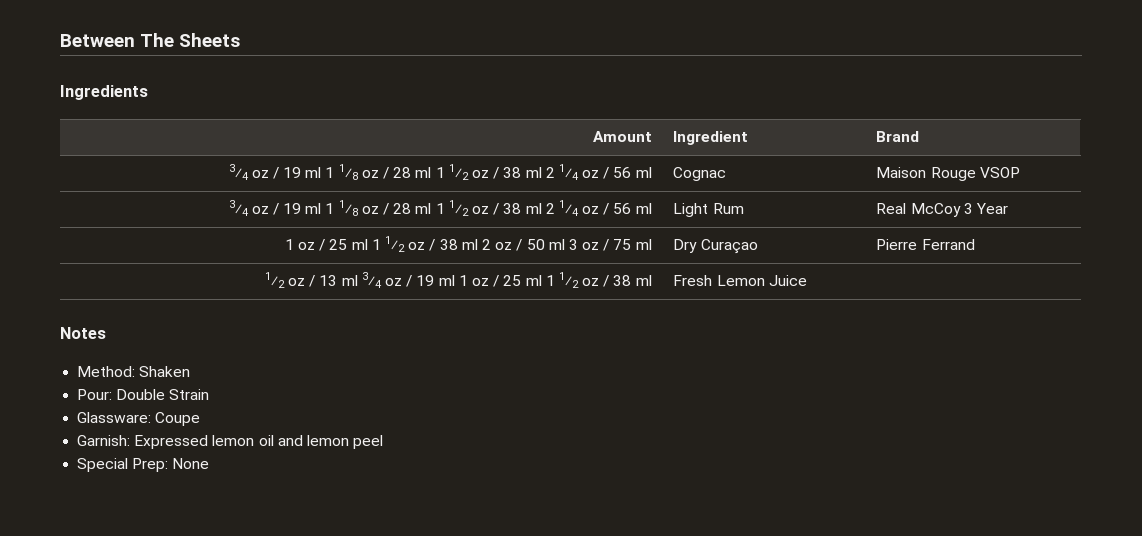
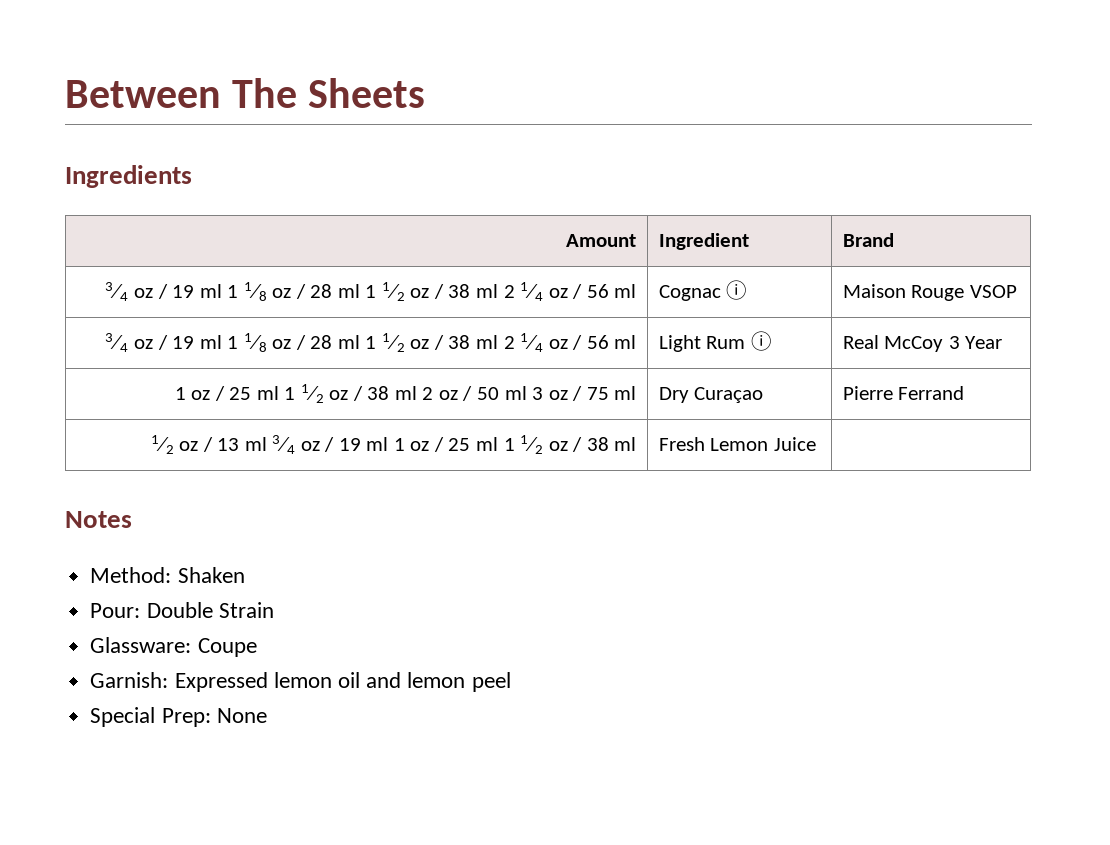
- 3⁄4 oz / 19 ml 1 1⁄8 oz / 28 ml 1 1⁄2 oz / 38 ml 2 1⁄4 oz / 56 ml | Cognac | Maison Rouge VSOP
+ 3⁄4 oz / 19 ml 1 1⁄8 oz / 28 ml 1 1⁄2 oz / 38 ml 2 1⁄4 oz / 56 ml | Cognac ⓘ | Maison Rouge VSOP
- 3⁄4 oz / 19 ml 1 1⁄8 oz / 28 ml 1 1⁄2 oz / 38 ml 2 1⁄4 oz / 56 ml | Light Rum | Real McCoy 3 Year
+ 3⁄4 oz / 19 ml 1 1⁄8 oz / 28 ml 1 1⁄2 oz / 38 ml 2 1⁄4 oz / 56 ml | Light Rum ⓘ | Real McCoy 3 Year

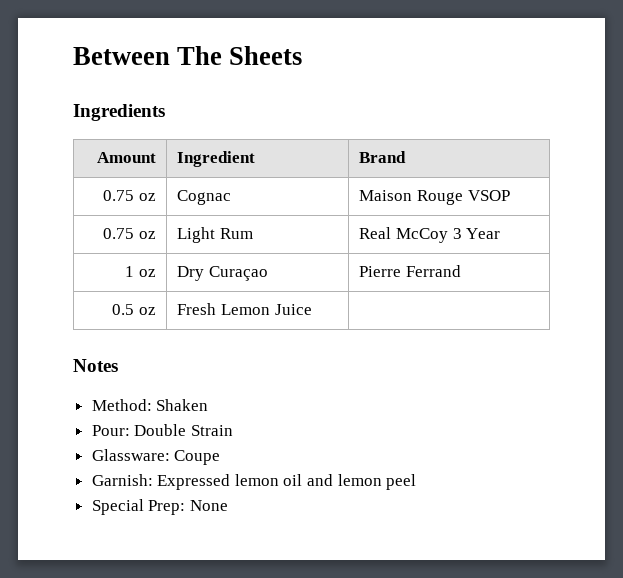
- 3⁄4 oz / 19 ml 1 1⁄8 oz / 28 ml 1 1⁄2 oz / 38 ml 2 1⁄4 oz / 56 ml | Cognac ⓘ | Maison Rouge VSOP
+ 0.75 oz | Cognac | Maison Rouge VSOP
- 3⁄4 oz / 19 ml 1 1⁄8 oz / 28 ml 1 1⁄2 oz / 38 ml 2 1⁄4 oz / 56 ml | Light Rum ⓘ | Real McCoy 3 Year
+ 0.75 oz | Light Rum | Real McCoy 3 Year
- 1 oz / 25 ml 1 1⁄2 oz / 38 ml 2 oz / 50 ml 3 oz / 75 ml | Dry Curaçao | Pierre Ferrand
+ 1 oz | Dry Curaçao | Pierre Ferrand
- 1⁄2 oz / 13 ml 3⁄4 oz / 19 ml 1 oz / 25 ml 1 1⁄2 oz / 38 ml | Fresh Lemon Juice |
+ 0.5 oz | Fresh Lemon Juice |

